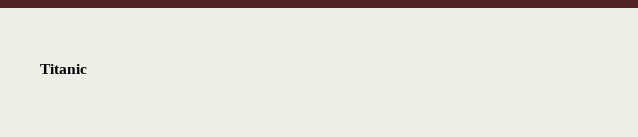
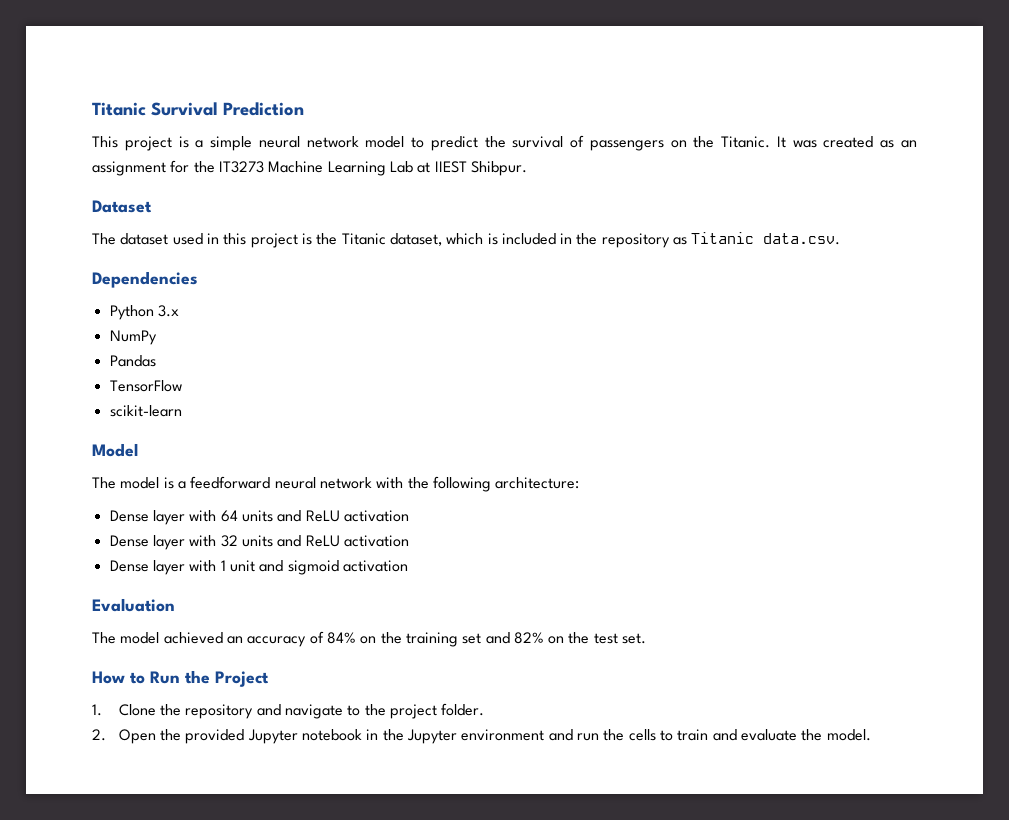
- Titanic
+ Titanic Survival Prediction
+ This project is a simple neural network model to predict the survival of passengers on the Titanic. It was created as an assignment for the IT3273 Machine Learning Lab at IIEST Shibpur.
+ Dataset
+ The dataset used in this project is the Titanic dataset, which is included in the repository as Titanic data.csv.
+ Dependencies
+ Python 3.x
+ NumPy
+ Pandas
+ TensorFlow
+ scikit-learn
+ Model
+ The model is a feedforward neural network with the following architecture:
+ Dense layer with 64 units and ReLU activation
+ Dense layer with 32 units and ReLU activation
+ Dense layer with 1 unit and sigmoid activation
+ Evaluation
+ The model achieved an accuracy of 84% on the training set and 82% on the test set.
+ How to Run the Project
+ 1. Clone the repository and navigate to the project folder.
+ 2. Open the provided Jupyter notebook in the Jupyter environment and run the cells to train and evaluate the model.

